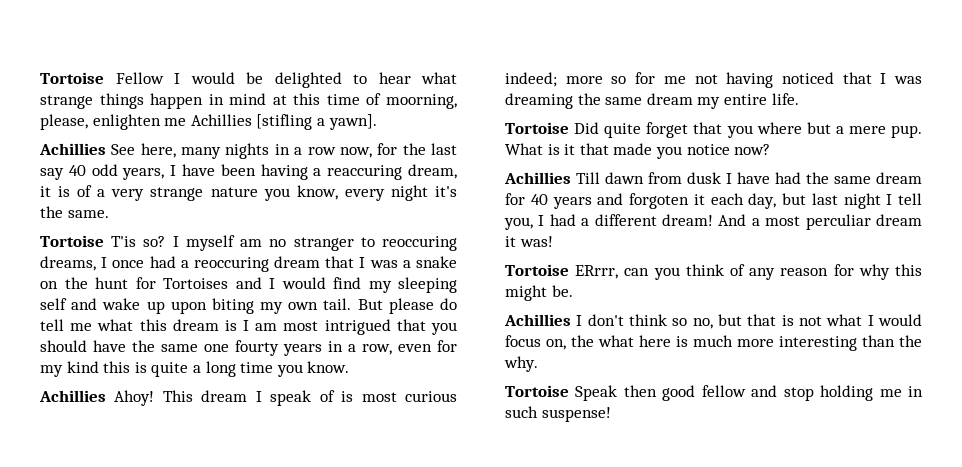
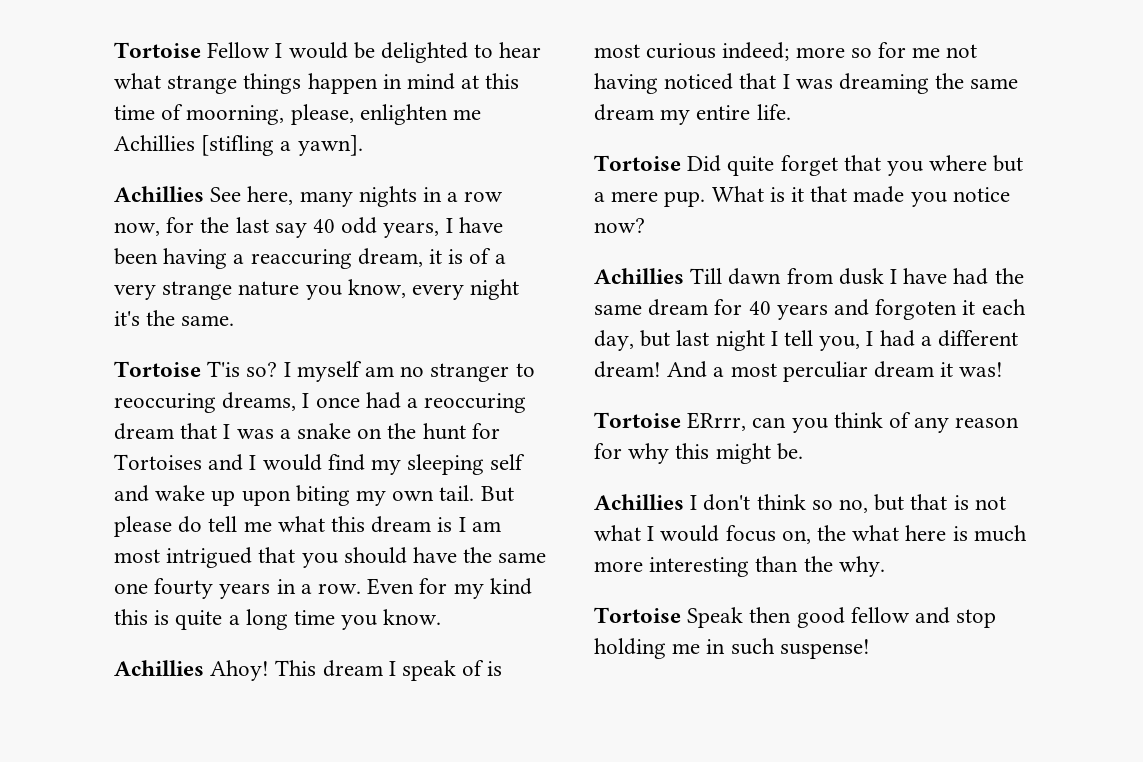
- But please do tell me what this dream is I am most intrigued that you should have the same one fourty years in a row, even for my kind this is quite a long time you know.
+ But please do tell me what this dream is I am most intrigued that you should have the same one fourty years in a row. Even for my kind this is quite a long time you know.

